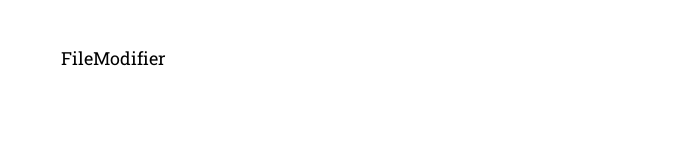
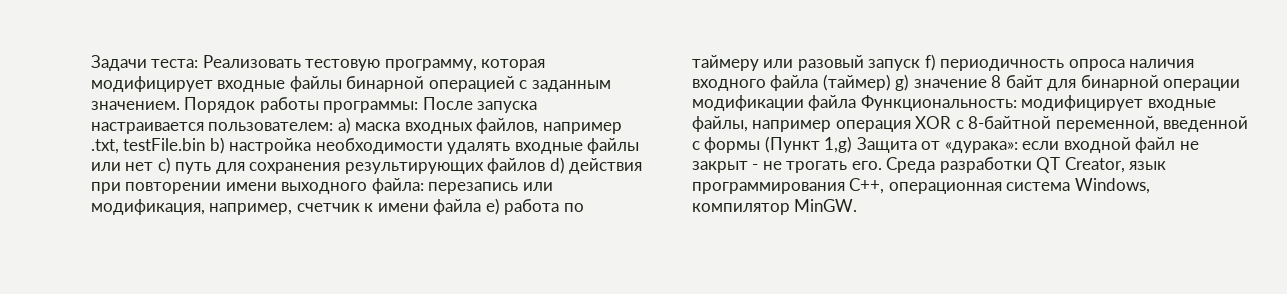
- FileModifier
+ Задачи теста: Реализовать тестовую программу, которая модифицирует входные файлы бинарной операцией с заданным значением. Порядок работы программы: После запуска настраивается пользователем: а) маска входных файлов, например .txt, testFile.bin b) настройка необходимости удалять входные файлы или нет c) путь для сохранения результирующих файлов d) действия при повторении имени выходного файла: перезапись или модификация, например, счетчик к имени файла e) работа по таймеру или разовый запуск f) периодичность опроса наличия входного файла (таймер) g) значение 8 байт для бинарной операции модификации файла Функциональность: модифицирует входные файлы, например операция XOR с 8-байтной переменной, введенной с формы (Пункт 1,g) Защита от «дурака»: если входной файл не закрыт - не трогать его. Среда разработки QT Creator, язык программирования С++, операционная система Windows, компилятор MinGW.

